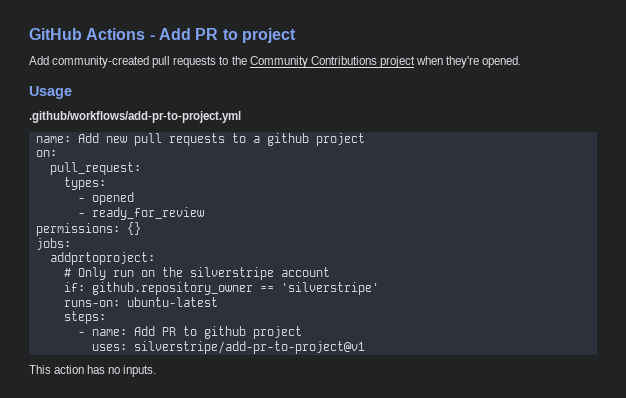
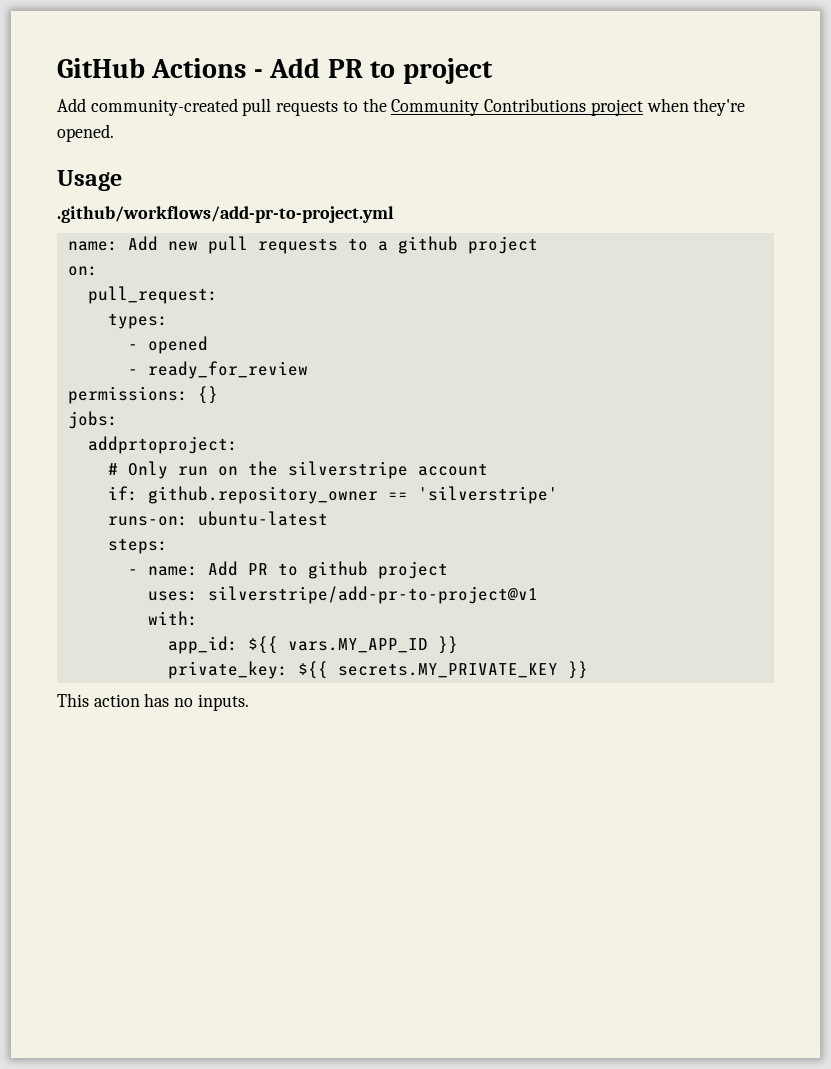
+ with:
+ app_id: ${{ vars.MY_APP_ID }}
+ private_key: ${{ secrets.MY_PRIVATE_KEY }}

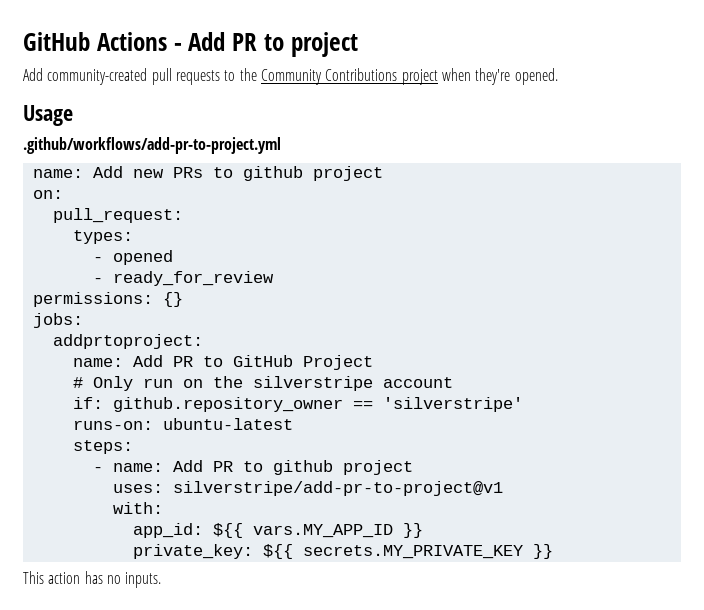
- name: Add new pull requests to a github project
+ name: Add new PRs to github project
+ name: Add PR to GitHub Project

